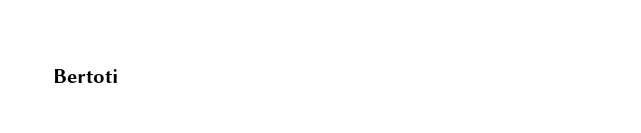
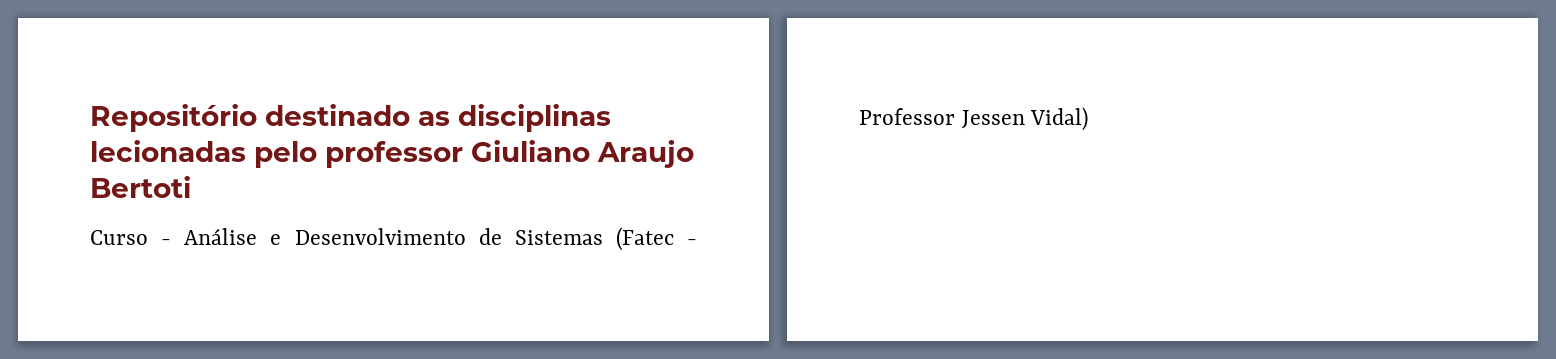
- Bertoti
+ Repositório destinado as disciplinas lecionadas pelo professor Giuliano Araujo Bertoti
+ Curso - Análise e Desenvolvimento de Sistemas (Fatec - Professor Jessen Vidal)

